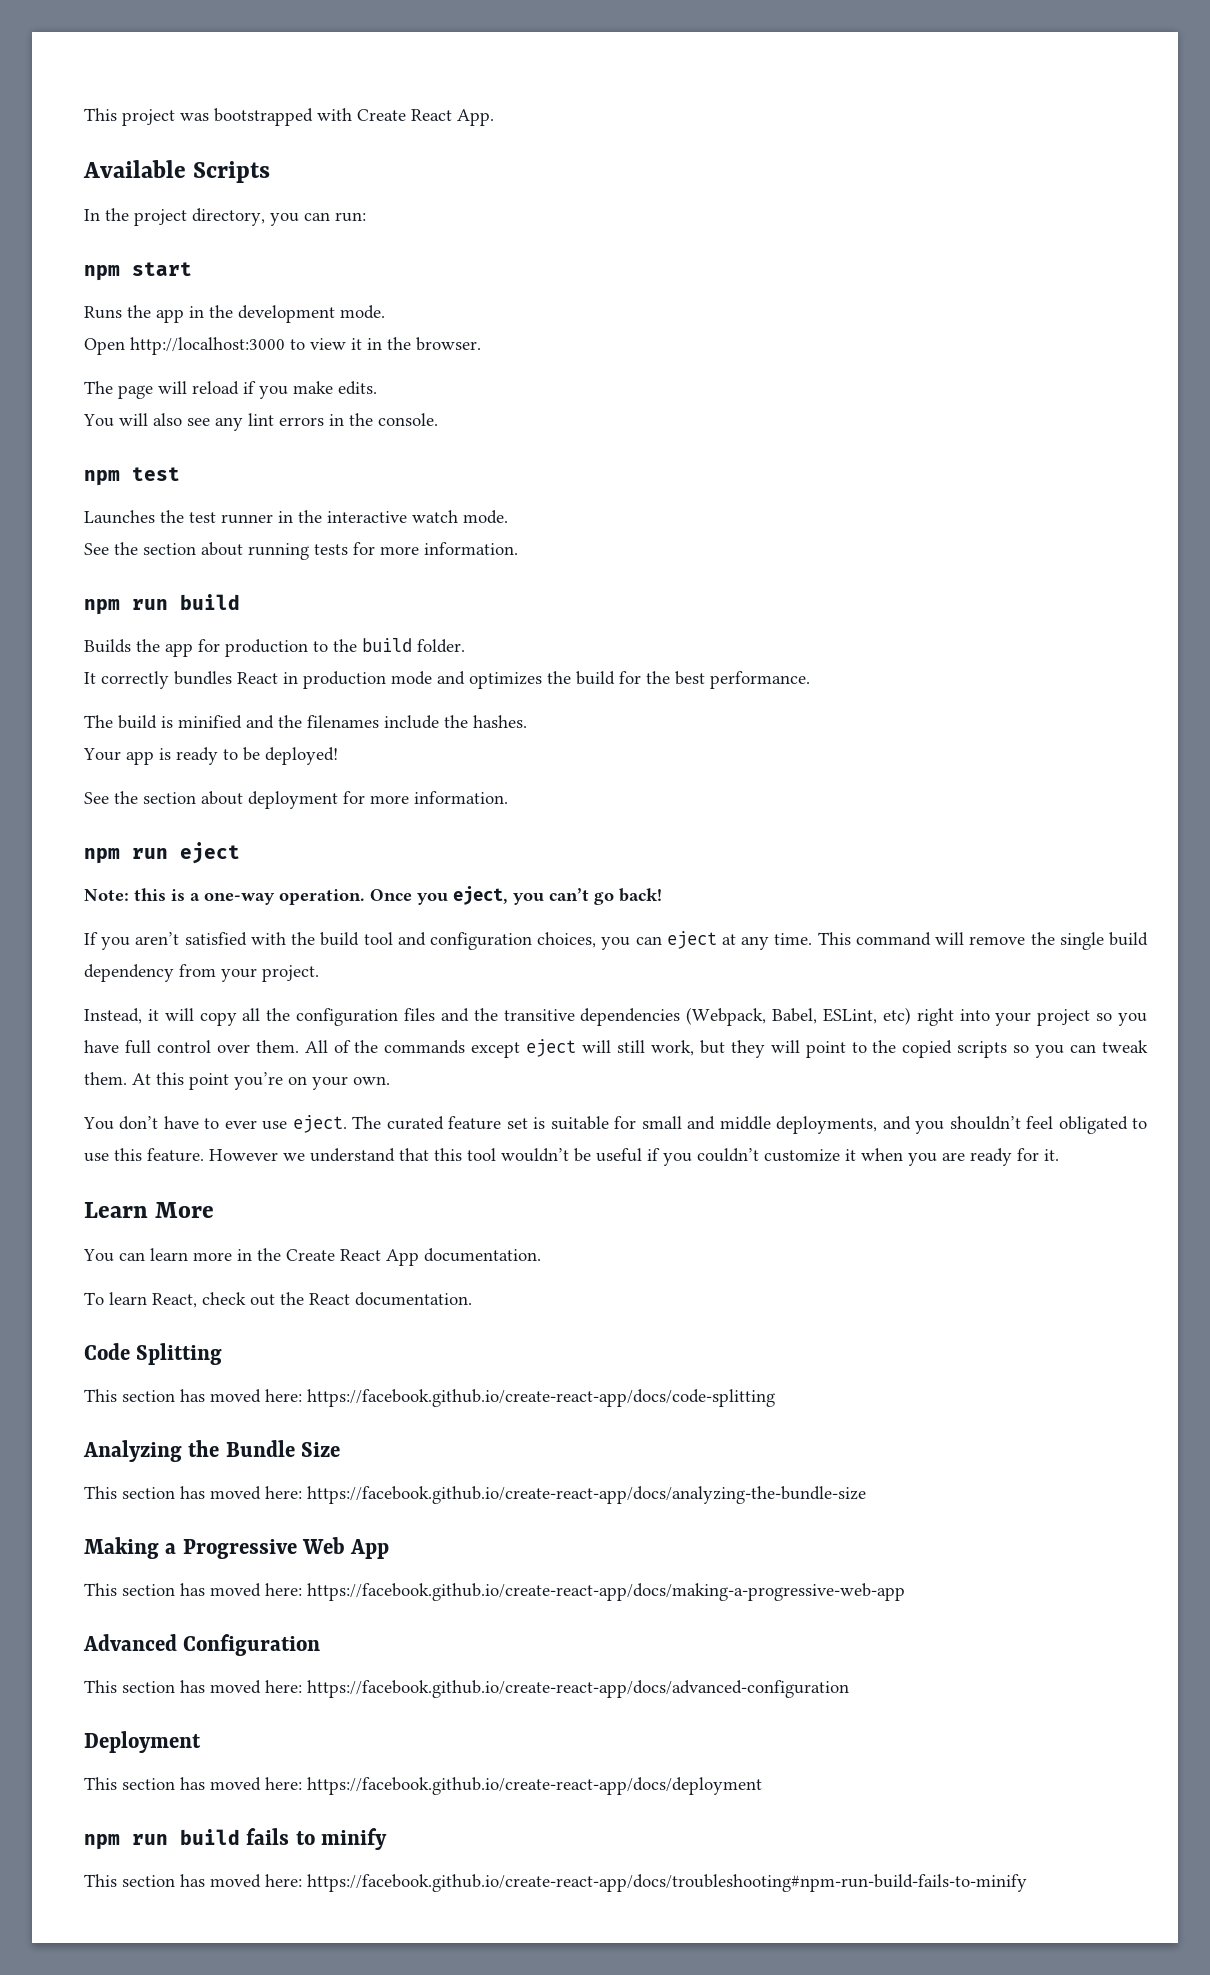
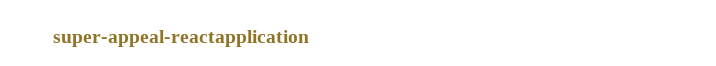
- This project was bootstrapped with Create React App.
- Available Scripts
- In the project directory, you can run:
- npm start
- Runs the app in the development mode.
- Open http://localhost:3000 to view it in the browser.
- The page will reload if you make edits.
- You will also see any lint errors in the console.
- npm test
- Launches the test runner in the interactive watch mode.
- See the section about running tests for more information.
- npm run build
- Builds the app for production to the build folder.
- It correctly bundles React in production mode and optimizes the build for the best performance.
- The build is minified and the filenames include the hashes.
- Your app is ready to be deployed!
- See the section about deployment for more information.
- npm run eject
- Note: this is a one-way operation. Once you eject, you can’t go back!
- If you aren’t satisfied with the build tool and configuration choices, you can eject at any time. This command will remove the single build dependency from your project.
- Instead, it will copy all the configuration files and the transitive dependencies (Webpack, Babel, ESLint, etc) right into your project so you have full control over them. All of the commands except eject will still work, but they will point to the copied scripts so you can tweak them. At this point you’re on your own.
- You don’t have to ever use eject. The curated feature set is suitable for small and middle deployments, and you shouldn’t feel obligated to use this feature. However we understand that this tool wouldn’t be useful if you couldn’t customize it when you are ready for it.
- Learn More
- You can learn more in the Create React App documentation.
- To learn React, check out the React documentation.
- Code Splitting
- This section has moved here: https://facebook.github.io/create-react-app/docs/code-splitting
- Analyzing the Bundle Size
- This section has moved here: https://facebook.github.io/create-react-app/docs/analyzing-the-bundle-size
- Making a Progressive Web App
- This section has moved here: https://facebook.github.io/create-react-app/docs/making-a-progressive-web-app
- Advanced Configuration
- This section has moved here: https://facebook.github.io/create-react-app/docs/advanced-configuration
- Deployment
- This section has moved here: https://facebook.github.io/create-react-app/docs/deployment
- npm run build fails to minify
- This section has moved here: https://facebook.github.io/create-react-app/docs/troubleshooting#npm-run-build-fails-to-minify
+ super-appeal-reactapplication

